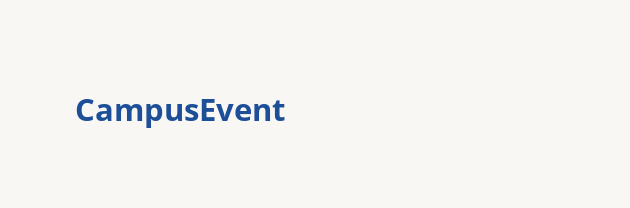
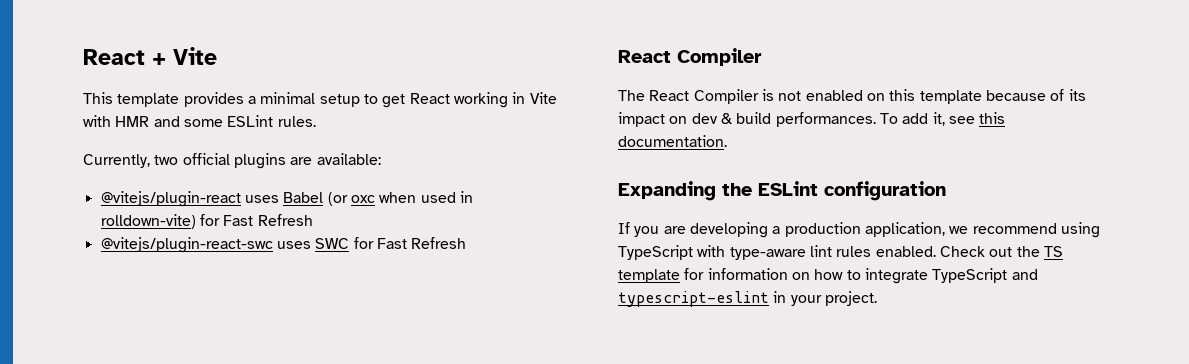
- CampusEvent
+ React + Vite
+ This template provides a minimal setup to get React working in Vite with HMR and some ESLint rules.
+ Currently, two official plugins are available:
+ @vitejs/plugin-react uses Babel (or oxc when used in rolldown-vite) for Fast Refresh
+ @vitejs/plugin-react-swc uses SWC for Fast Refresh
+ React Compiler
+ The React Compiler is not enabled on this template because of its impact on dev & build performances. To add it, see this documentation.
+ Expanding the ESLint configuration
+ If you are developing a production application, we recommend using TypeScript with type-aware lint rules enabled. Check out the TS template for information on how to integrate TypeScript and typescript-eslint in your project.

